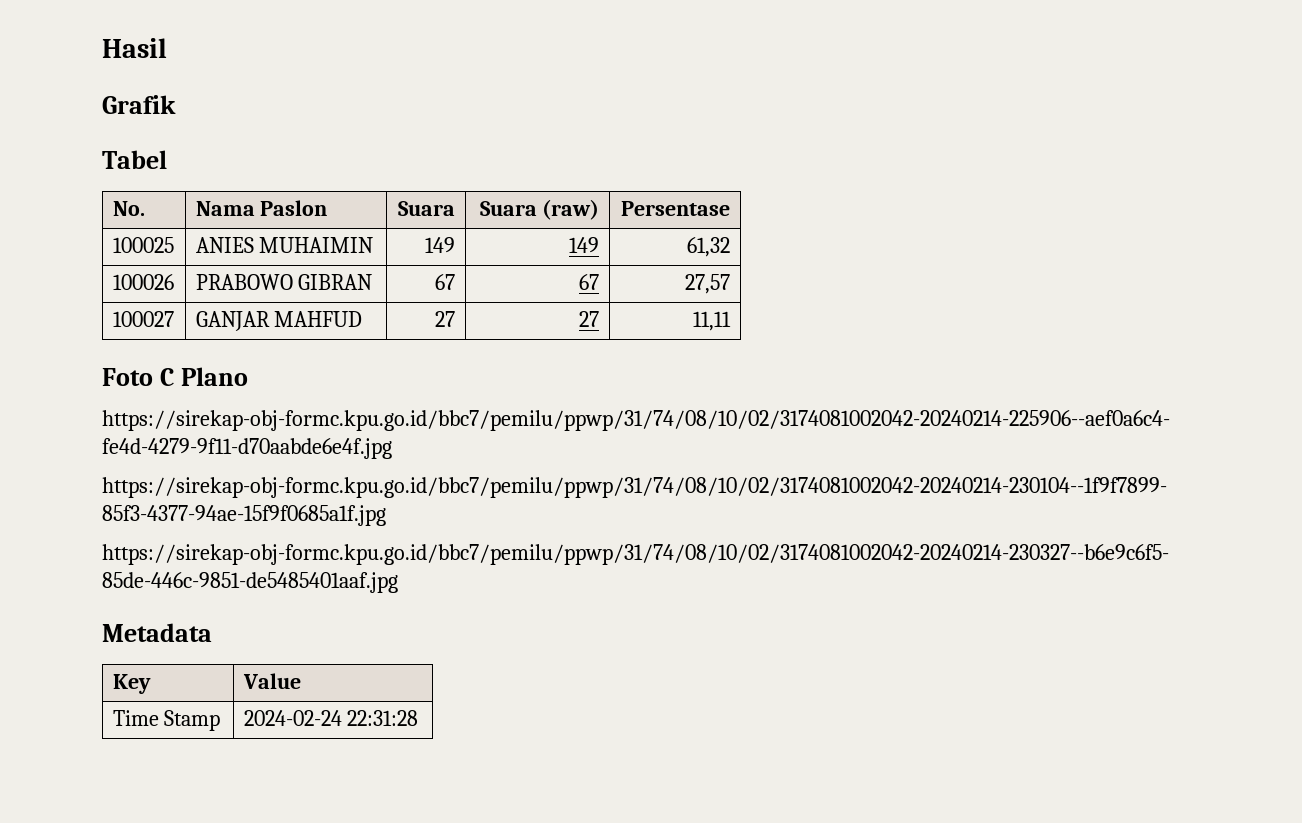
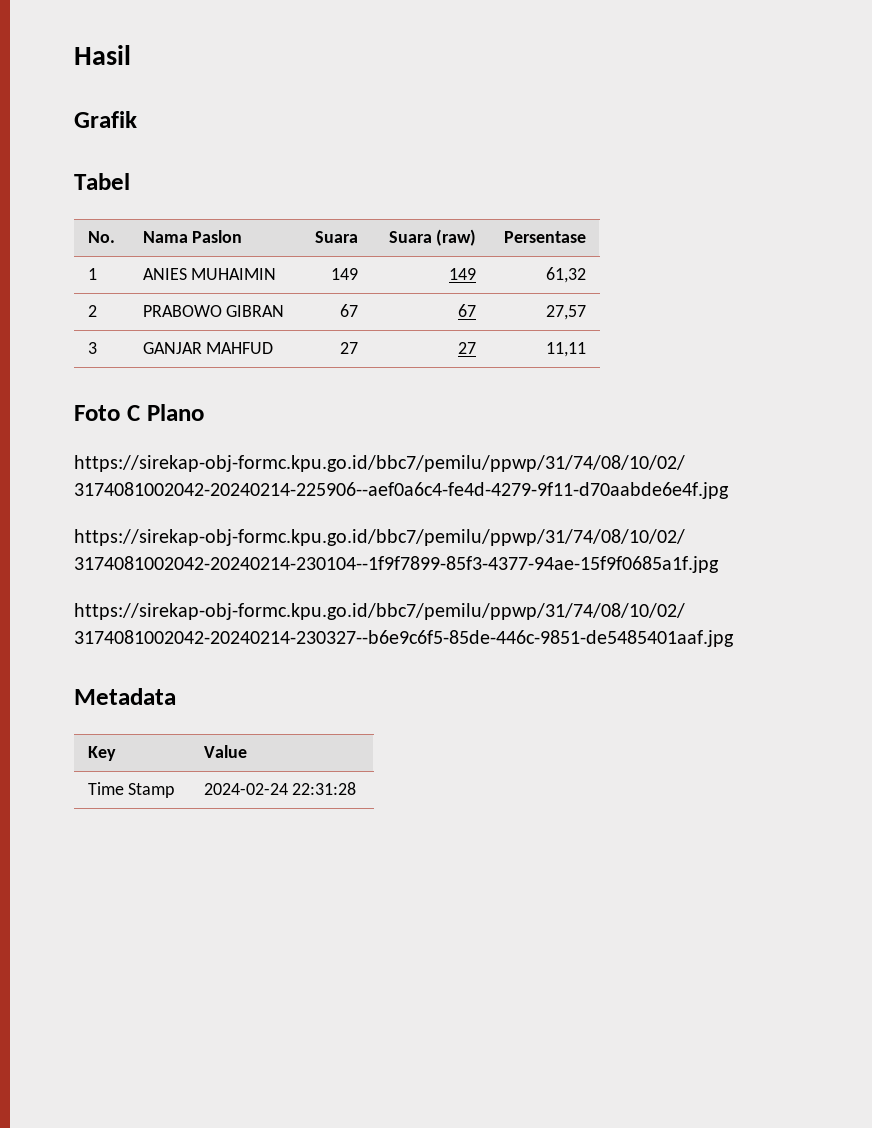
- 100025 | ANIES MUHAIMIN | 149 | 149 | 61,32
+ 1 | ANIES MUHAIMIN | 149 | 149 | 61,32
- 100026 | PRABOWO GIBRAN | 67 | 67 | 27,57
+ 2 | PRABOWO GIBRAN | 67 | 67 | 27,57
- 100027 | GANJAR MAHFUD | 27 | 27 | 11,11
+ 3 | GANJAR MAHFUD | 27 | 27 | 11,11

